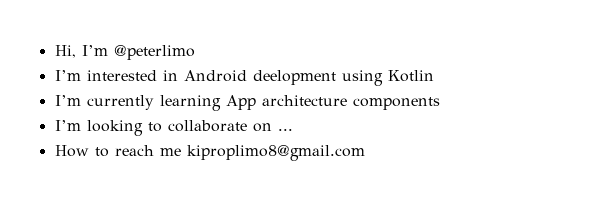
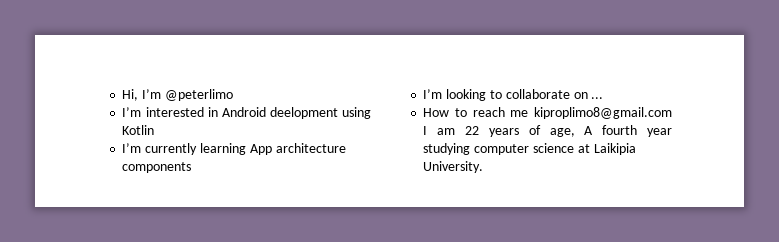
- How to reach me kiproplimo8@gmail.com
+ How to reach me kiproplimo8@gmail.com I am 22 years of age, A fourth year studying computer science at Laikipia University.

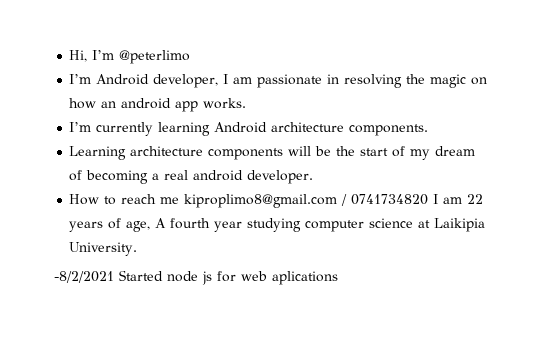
- I’m interested in Android deelopment using Kotlin
- I’m currently learning App architecture components
- I’m looking to collaborate on ...
+ I’m Android developer, I am passionate in resolving the magic on how an android app works.
+ I’m currently learning Android architecture components.
+ Learning architecture components will be the start of my dream of becoming a real android developer.
- How to reach me kiproplimo8@gmail.com I am 22 years of age, A fourth year studying computer science at Laikipia University.
+ How to reach me kiproplimo8@gmail.com / 0741734820 I am 22 years of age, A fourth year studying computer science at Laikipia University.
+ -8/2/2021 Started node js for web aplications

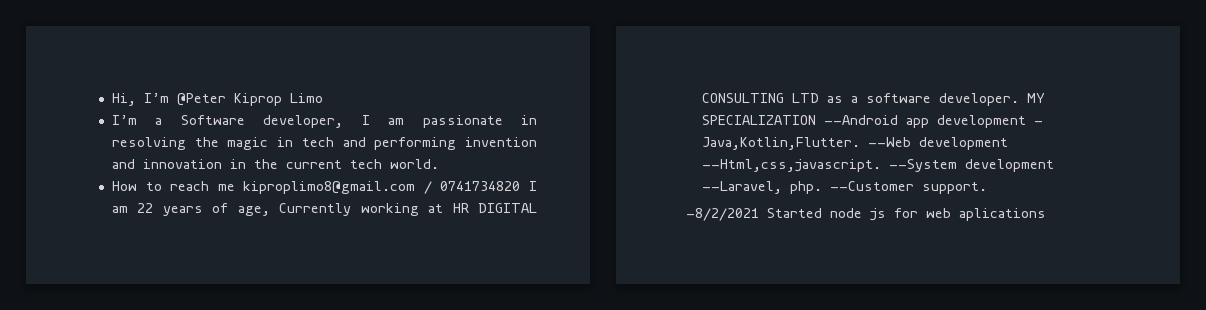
- Hi, I’m @peterlimo
- I’m Android developer, I am passionate in resolving the magic on how an android app works.
- I’m currently learning Android architecture components.
- Learning architecture components will be the start of my dream of becoming a real android developer.
+ Hi, I’m @Peter Kiprop Limo
+ I’m a Software developer, I am passionate in resolving the magic in tech and performing invention and innovation in the current tech world.
- How to reach me kiproplimo8@gmail.com / 0741734820 I am 22 years of age, A fourth year studying computer science at Laikipia University.
+ How to reach me kiproplimo8@gmail.com / 0741734820 I am 22 years of age, Currently working at HR DIGITAL CONSULTING LTD as a software developer. MY SPECIALIZATION --Android app development - Java,Kotlin,Flutter. --Web development --Html,css,javascript. --System development --Laravel, php. --Customer support.

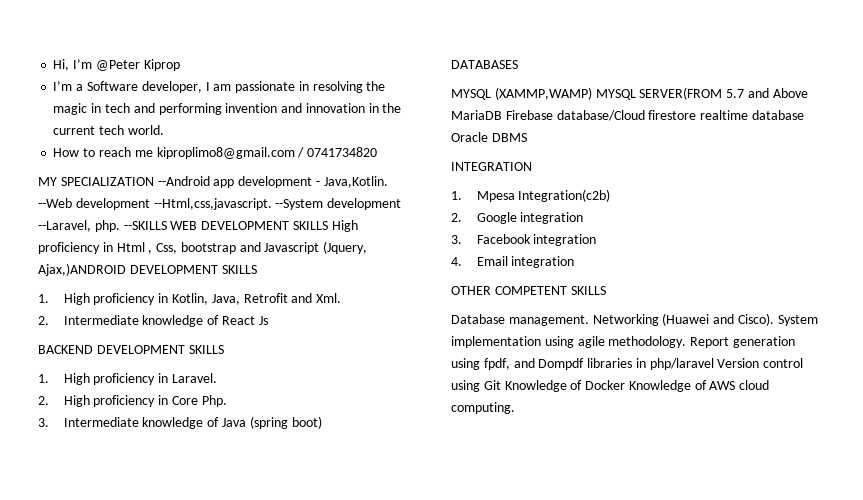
- Hi, I’m @Peter Kiprop Limo
+ Hi, I’m @Peter Kiprop
- How to reach me kiproplimo8@gmail.com / 0741734820 I am 22 years of age, Currently working at HR DIGITAL CONSULTING LTD as a software developer. MY SPECIALIZATION --Android app development - Java,Kotlin,Flutter.
+ How to reach me kiproplimo8@gmail.com / 0741734820
+ MY SPECIALIZATION --Android app development - Java,Kotlin.
- --Customer support.
- -8/2/2021 Started node js for web aplications
+ --SKILLS WEB DEVELOPMENT SKILLS High proficiency in Html , Css, bootstrap and Javascript (Jquery, Ajax,)ANDROID DEVELOPMENT SKILLS
+ 1. High proficiency in Kotlin, Java, Retrofit and Xml.
+ 2. Intermediate knowledge of React Js
+ BACKEND DEVELOPMENT SKILLS
+ 1. High proficiency in Laravel.
+ 2. High proficiency in Core Php.
+ 3. Intermediate knowledge of Java (spring boot)
+ DATABASES
+ MYSQL (XAMMP,WAMP) MYSQL SERVER(FROM 5.7 and Above MariaDB Firebase database/Cloud firestore realtime database Oracle DBMS
+ INTEGRATION
+ 1. Mpesa Integration(c2b)
+ 2. Google integration
+ 3. Facebook integration
+ 4. Email integration
+ OTHER COMPETENT SKILLS
+ Database management. Networking (Huawei and Cisco). System implementation using agile methodology. Report generation using fpdf, and Dompdf libraries in php/laravel Version control using Git Knowledge of Docker Knowledge of AWS cloud computing.

